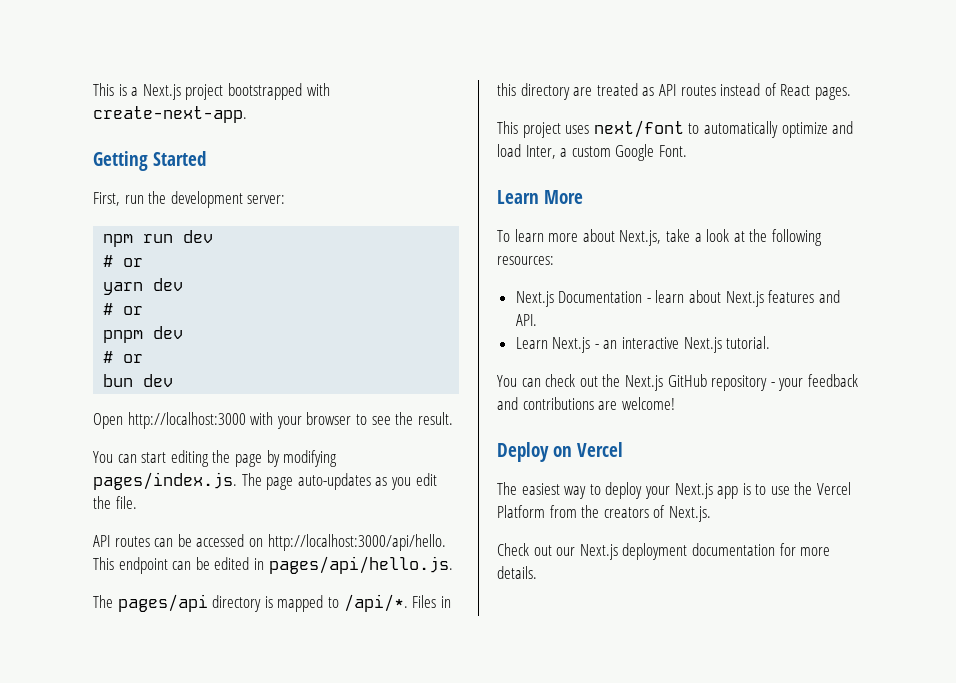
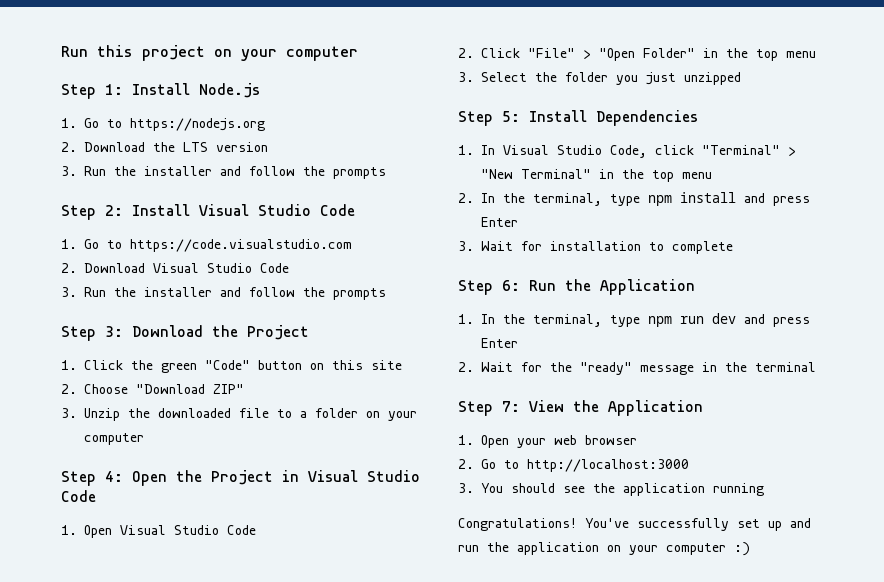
- This is a Next.js project bootstrapped with create-next-app.
- Getting Started
- First, run the development server:
- npm run dev
- # or
- yarn dev
- # or
- pnpm dev
- # or
- bun dev
- Open http://localhost:3000 with your browser to see the result.
- You can start editing the page by modifying pages/index.js. The page auto-updates as you edit the file.
- API routes can be accessed on http://localhost:3000/api/hello. This endpoint can be edited in pages/api/hello.js.
- The pages/api directory is mapped to /api/*. Files in this directory are treated as API routes instead of React pages.
- This project uses next/font to automatically optimize and load Inter, a custom Google Font.
- Learn More
- To learn more about Next.js, take a look at the following resources:
- Next.js Documentation - learn about Next.js features and API.
- Learn Next.js - an interactive Next.js tutorial.
- You can check out the Next.js GitHub repository - your feedback and contributions are welcome!
- Deploy on Vercel
- The easiest way to deploy your Next.js app is to use the Vercel Platform from the creators of Next.js.
- Check out our Next.js deployment documentation for more details.
+ Run this project on your computer
+ Step 1: Install Node.js
+ 1. Go to https://nodejs.org
+ 2. Download the LTS version
+ 3. Run the installer and follow the prompts
+ Step 2: Install Visual Studio Code
+ 1. Go to https://code.visualstudio.com
+ 2. Download Visual Studio Code
+ 3. Run the installer and follow the prompts
+ Step 3: Download the Project
+ 1. Click the green "Code" button on this site
+ 2. Choose "Download ZIP"
+ 3. Unzip the downloaded file to a folder on your computer
+ Step 4: Open the Project in Visual Studio Code
+ 1. Open Visual Studio Code
+ 2. Click "File" > "Open Folder" in the top menu
+ 3. Select the folder you just unzipped
+ Step 5: Install Dependencies
+ 1. In Visual Studio Code, click "Terminal" > "New Terminal" in the top menu
+ 2. In the terminal, type npm install and press Enter
+ 3. Wait for installation to complete
+ Step 6: Run the Application
+ 1. In the terminal, type npm run dev and press Enter
+ 2. Wait for the "ready" message in the terminal
+ Step 7: View the Application
+ 1. Open your web browser
+ 2. Go to http://localhost:3000
+ 3. You should see the application running
+ Congratulations! You've successfully set up and run the application on your computer :)

